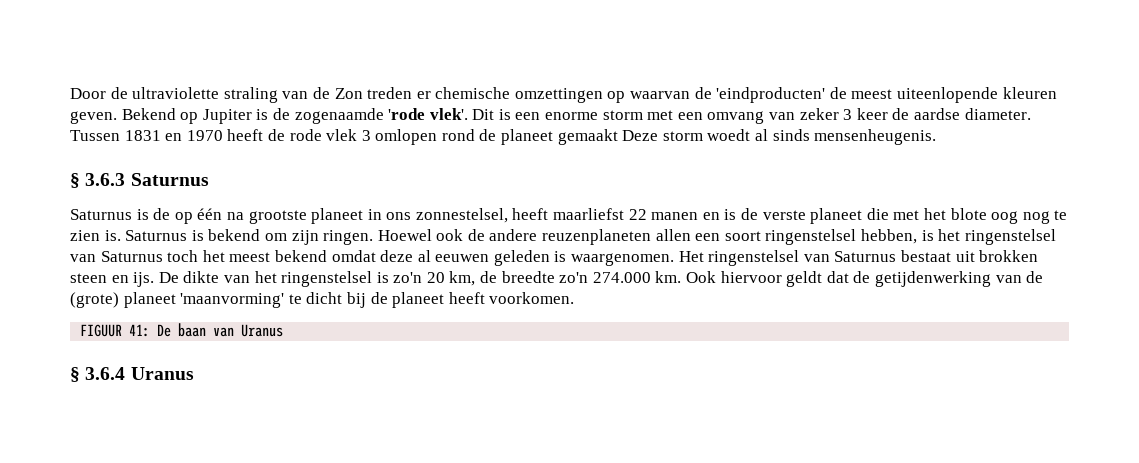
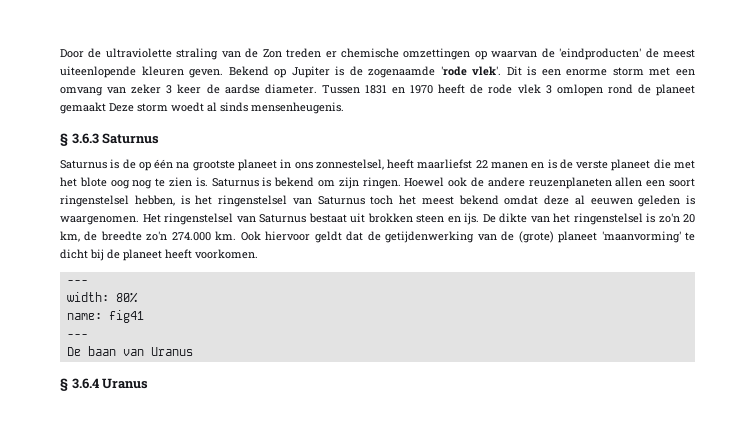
  Ook hiervoor geldt dat de getijdenwerking van de (grote) planeet 'maanvorming' te dicht bij de planeet heeft voorkomen.
- FIGUUR 41: De baan van Uranus
+ ---
+ width: 80%
+ name: fig41
+ ---
+ De baan van Uranus

